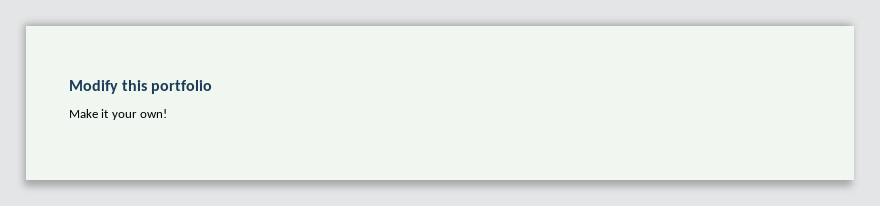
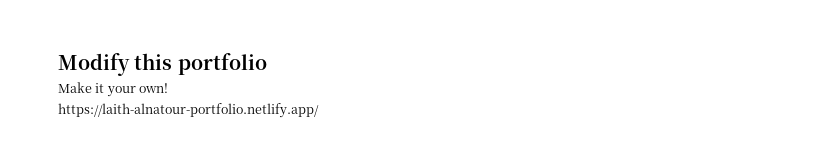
+ https://laith-alnatour-portfolio.netlify.app/

